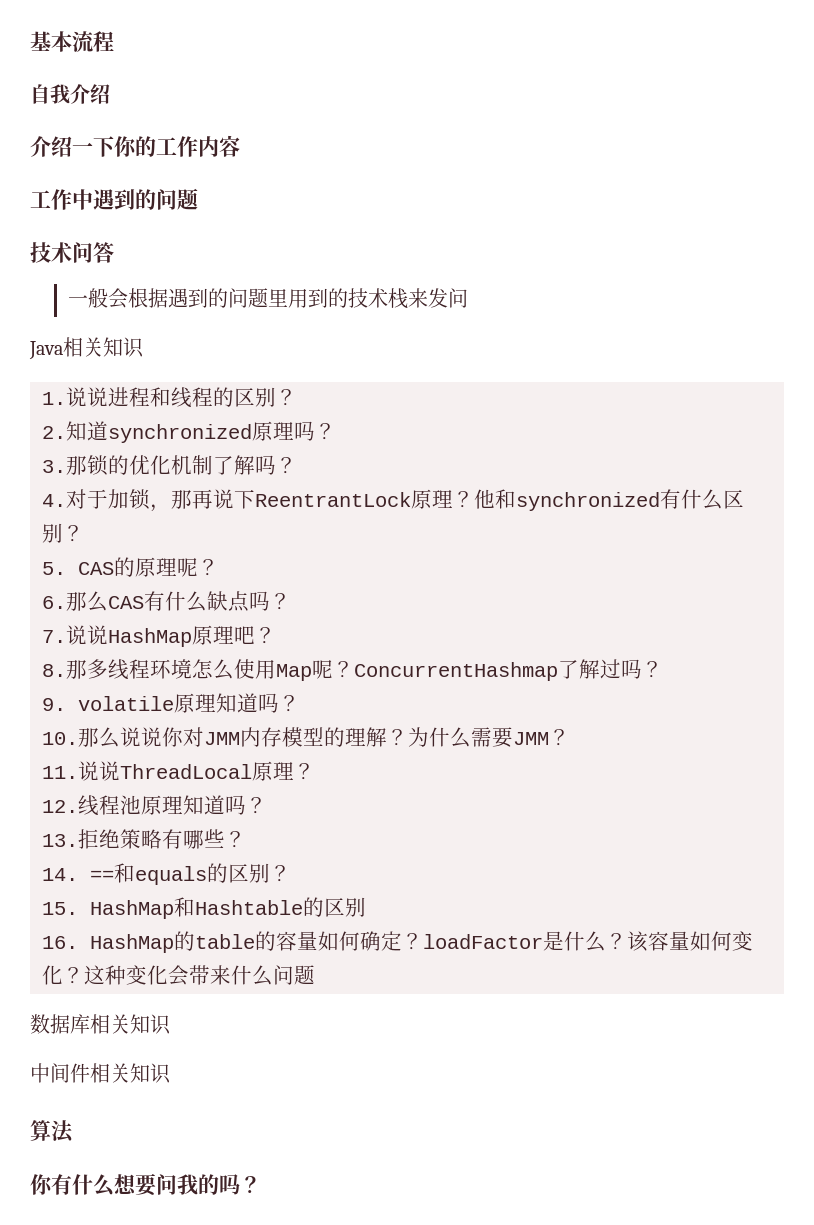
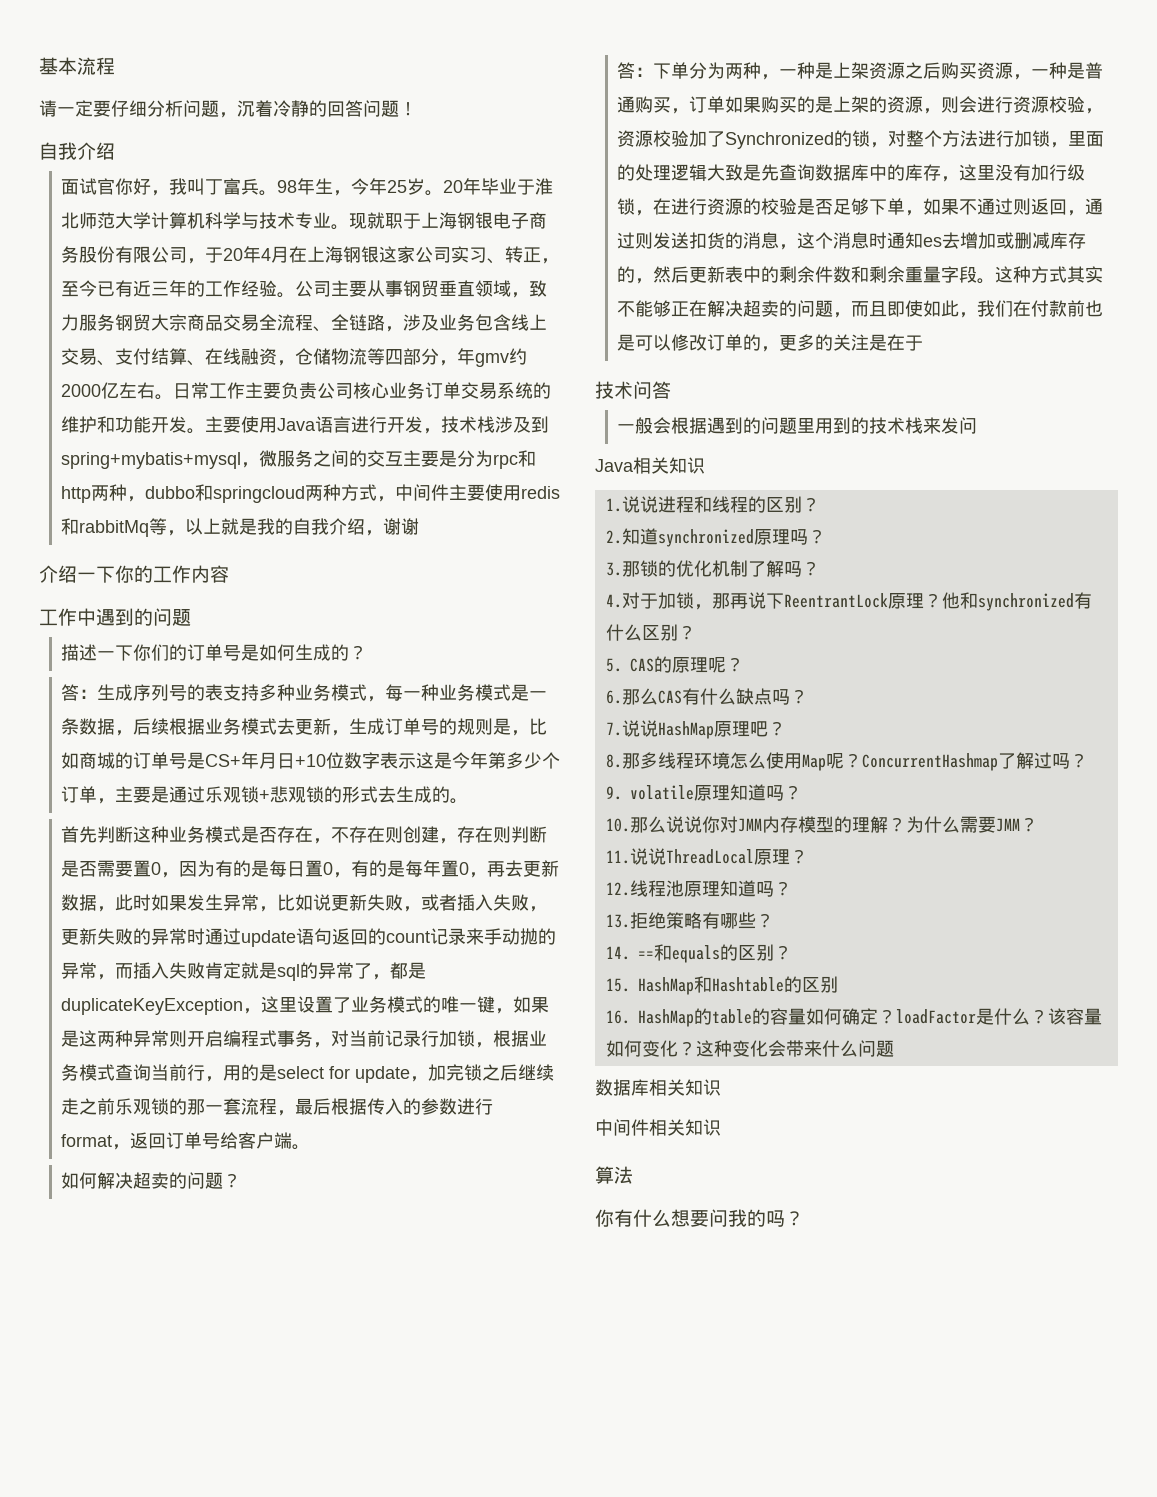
+ 请一定要仔细分析问题，沉着冷静的回答问题！
  自我介绍
+ 面试官你好，我叫丁富兵。98年生，今年25岁。20年毕业于淮北师范大学计算机科学与技术专业。现就职于上海钢银电子商务股份有限公司，于20年4月在上海钢银这家公司实习、转正，至今已有近三年的工作经验。公司主要从事钢贸垂直领域，致力服务钢贸大宗商品交易全流程、全链路，涉及业务包含线上交易、支付结算、在线融资，仓储物流等四部分，年gmv约2000亿左右。日常工作主要负责公司核心业务订单交易系统的维护和功能开发。主要使用Java语言进行开发，技术栈涉及到spring+mybatis+mysql，微服务之间的交互主要是分为rpc和http两种，dubbo和springcloud两种方式，中间件主要使用redis和rabbitMq等，以上就是我的自我介绍，谢谢
+ 描述一下你们的订单号是如何生成的？
+ 答：生成序列号的表支持多种业务模式，每一种业务模式是一条数据，后续根据业务模式去更新，生成订单号的规则是，比如商城的订单号是CS+年月日+10位数字表示这是今年第多少个订单，主要是通过乐观锁+悲观锁的形式去生成的。
+ 首先判断这种业务模式是否存在，不存在则创建，存在则判断是否需要置0，因为有的是每日置0，有的是每年置0，再去更新数据，此时如果发生异常，比如说更新失败，或者插入失败，更新失败的异常时通过update语句返回的count记录来手动抛的异常，而插入失败肯定就是sql的异常了，都是duplicateKeyException，这里设置了业务模式的唯一键，如果是这两种异常则开启编程式事务，对当前记录行加锁，根据业务模式查询当前行，用的是select for update，加完锁之后继续走之前乐观锁的那一套流程，最后根据传入的参数进行format，返回订单号给客户端。
+ 如何解决超卖的问题？
+ 答：下单分为两种，一种是上架资源之后购买资源，一种是普通购买，订单如果购买的是上架的资源，则会进行资源校验，资源校验加了Synchronized的锁，对整个方法进行加锁，里面的处理逻辑大致是先查询数据库中的库存，这里没有加行级锁，在进行资源的校验是否足够下单，如果不通过则返回，通过则发送扣货的消息，这个消息时通知es去增加或删减库存的，然后更新表中的剩余件数和剩余重量字段。这种方式其实不能够正在解决超卖的问题，而且即使如此，我们在付款前也是可以修改订单的，更多的关注是在于

